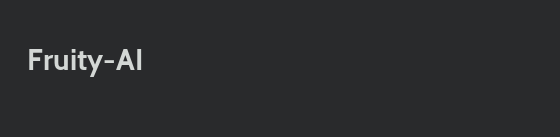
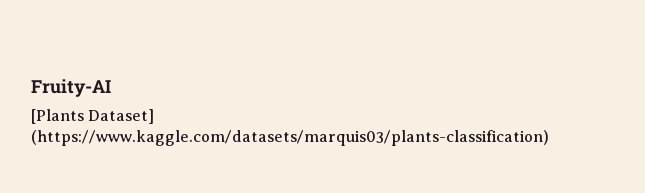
+ [Plants Dataset] (https://www.kaggle.com/datasets/marquis03/plants-classification)

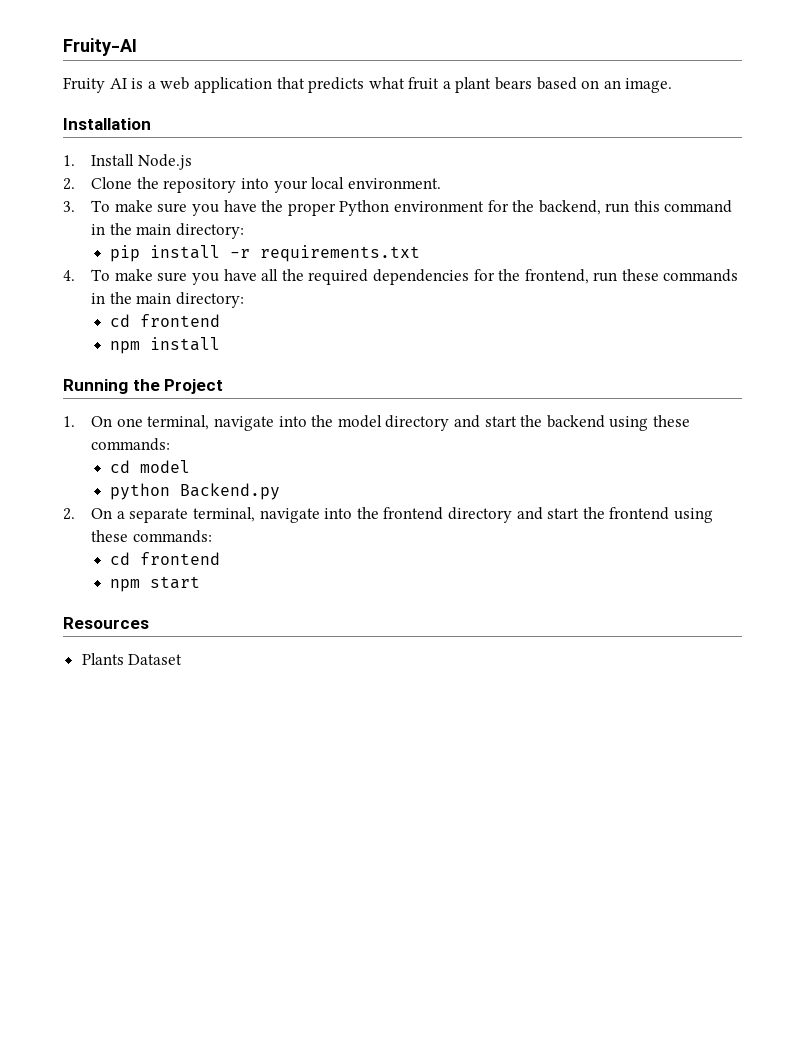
- [Plants Dataset] (https://www.kaggle.com/datasets/marquis03/plants-classification)
+ Fruity AI is a web application that predicts what fruit a plant bears based on an image.
+ Installation
+ 1. Install Node.js
+ 2. Clone the repository into your local environment.
+ 3. To make sure you have the proper Python environment for the backend, run this command in the main directory:
+ pip install -r requirements.txt
+ 4. To make sure you have all the required dependencies for the frontend, run these commands in the main directory:
+ cd frontend
+ npm install
+ Running the Project
+ 1. On one terminal, navigate into the model directory and start the backend using these commands:
+ cd model
+ python Backend.py
+ 2. On a separate terminal, navigate into the frontend directory and start the frontend using these commands:
+ cd frontend
+ npm start
+ Resources
+ Plants Dataset

